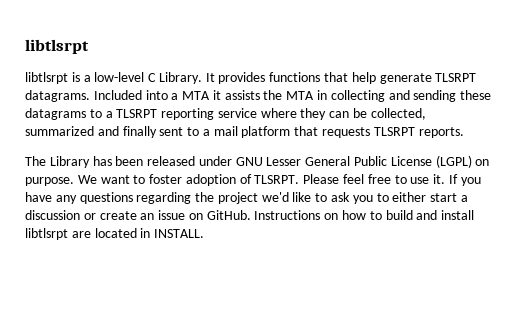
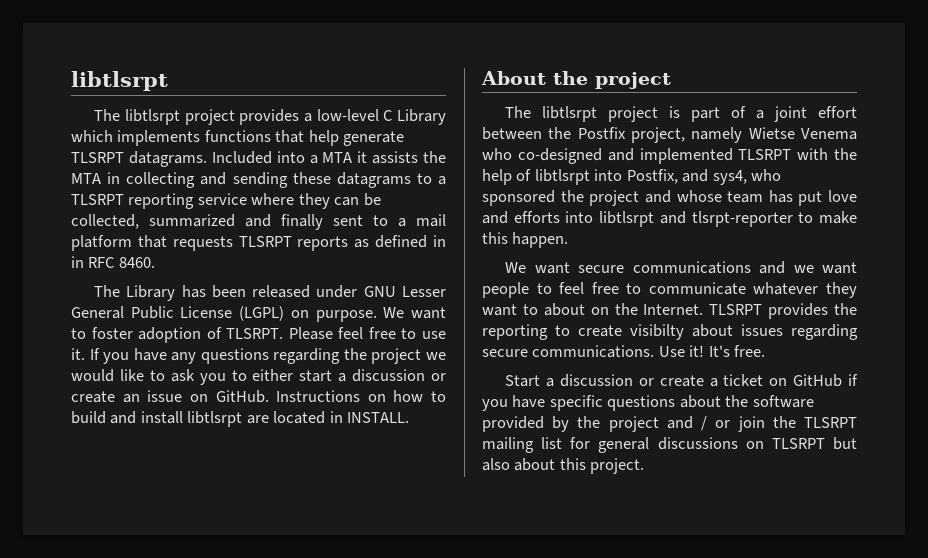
- libtlsrpt is a low-level C Library. It provides functions that help generate TLSRPT datagrams.
+ The libtlsrpt project provides a low-level C Library which implements functions that help generate TLSRPT datagrams.
- Included into a MTA it assists the MTA in collecting and sending these datagrams to a TLSRPT reporting service where they can be collected, summarized and finally sent to a mail platform that requests TLSRPT reports.
+ Included into a MTA it assists the MTA in collecting and sending these datagrams to a TLSRPT reporting service where they can be collected, summarized and finally sent to a mail platform that requests TLSRPT reports as defined in in RFC 8460.
- If you have any questions regarding the project we'd like to ask you to either start a discussion or create an issue on GitHub.
+ If you have any questions regarding the project we would like to ask you to either start a discussion or create an issue on GitHub.
+ About the project
+ The libtlsrpt project is part of a joint effort between the Postfix project, namely Wietse Venema who co-designed and implemented TLSRPT with the help of libtlsrpt into Postfix, and sys4, who sponsored the project and whose team has put love and efforts into libtlsrpt and tlsrpt-reporter to make this happen.
+ We want secure communications and we want people to feel free to communicate whatever they want to about on the Internet. TLSRPT provides the reporting to create visibilty about issues regarding secure communications. Use it! It's free.
+ Start a discussion or create a ticket on GitHub if you have specific questions about the software provided by the project and / or join the TLSRPT mailing list for general discussions on TLSRPT but also about this project.

